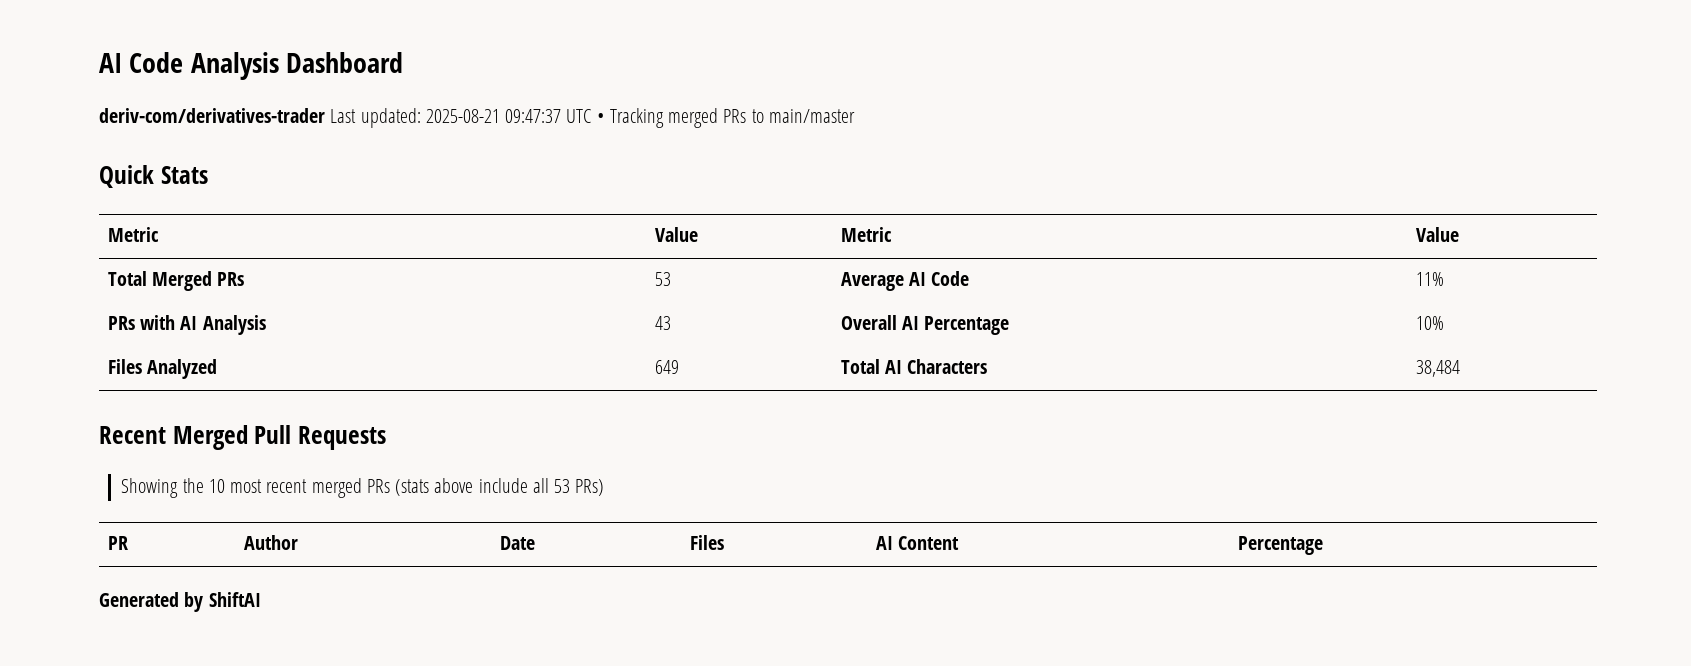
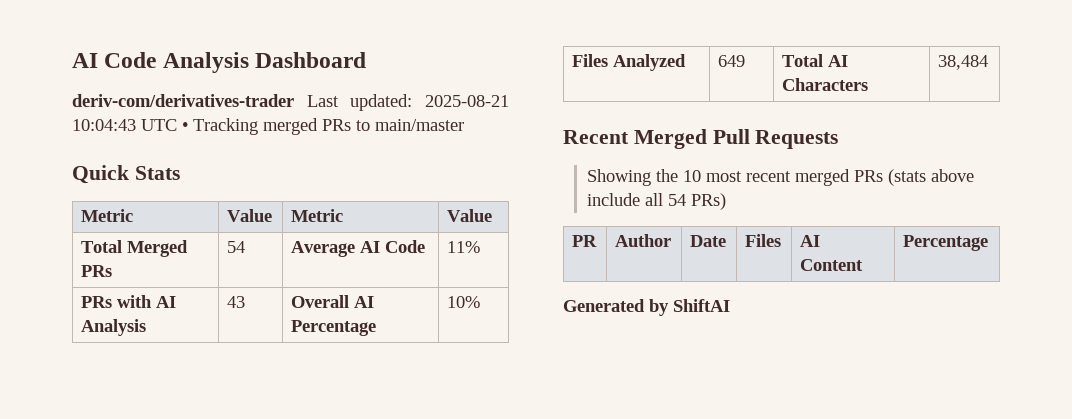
- deriv-com/derivatives-trader Last updated: 2025-08-21 09:47:37 UTC • Tracking merged PRs to main/master
+ deriv-com/derivatives-trader Last updated: 2025-08-21 10:04:43 UTC • Tracking merged PRs to main/master
- Total Merged PRs | 53 | Average AI Code | 11%
+ Total Merged PRs | 54 | Average AI Code | 11%
- Showing the 10 most recent merged PRs (stats above include all 53 PRs)
+ Showing the 10 most recent merged PRs (stats above include all 54 PRs)

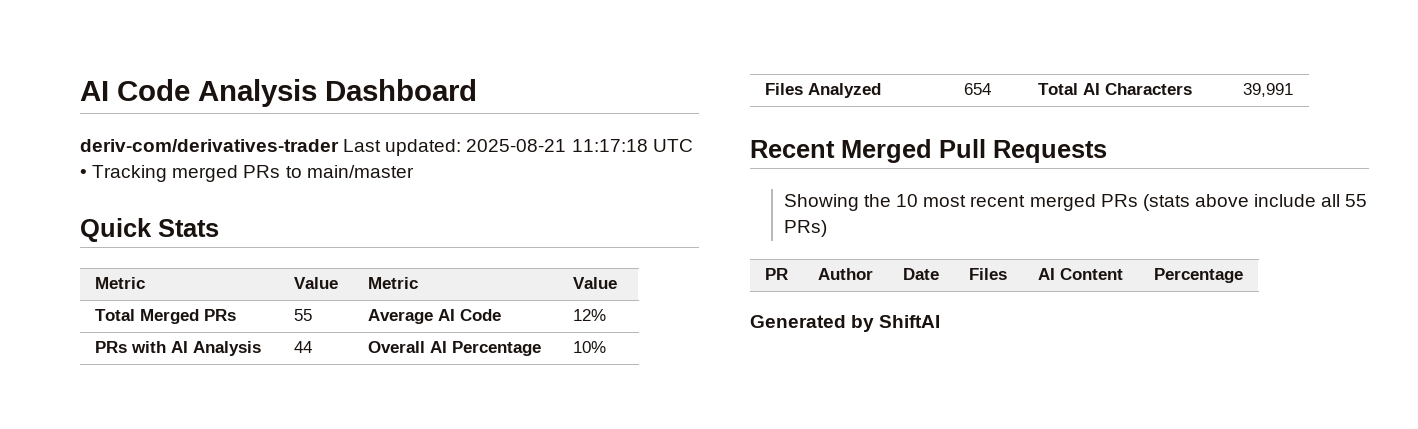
- deriv-com/derivatives-trader Last updated: 2025-08-21 10:04:43 UTC • Tracking merged PRs to main/master
+ deriv-com/derivatives-trader Last updated: 2025-08-21 11:17:18 UTC • Tracking merged PRs to main/master
- Total Merged PRs | 54 | Average AI Code | 11%
+ Total Merged PRs | 55 | Average AI Code | 12%
- PRs with AI Analysis | 43 | Overall AI Percentage | 10%
+ PRs with AI Analysis | 44 | Overall AI Percentage | 10%
- Files Analyzed | 649 | Total AI Characters | 38,484
+ Files Analyzed | 654 | Total AI Characters | 39,991
- Showing the 10 most recent merged PRs (stats above include all 54 PRs)
+ Showing the 10 most recent merged PRs (stats above include all 55 PRs)

